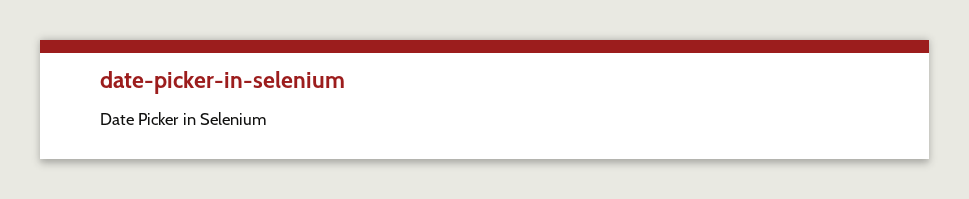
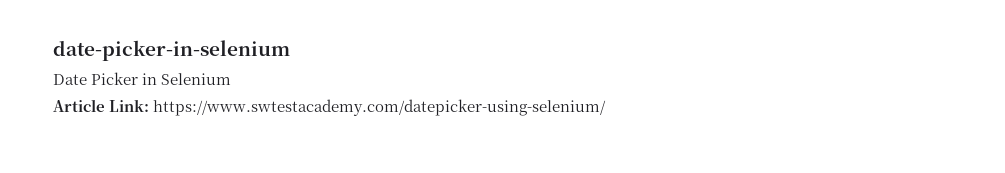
+ Article Link: https://www.swtestacademy.com/datepicker-using-selenium/

